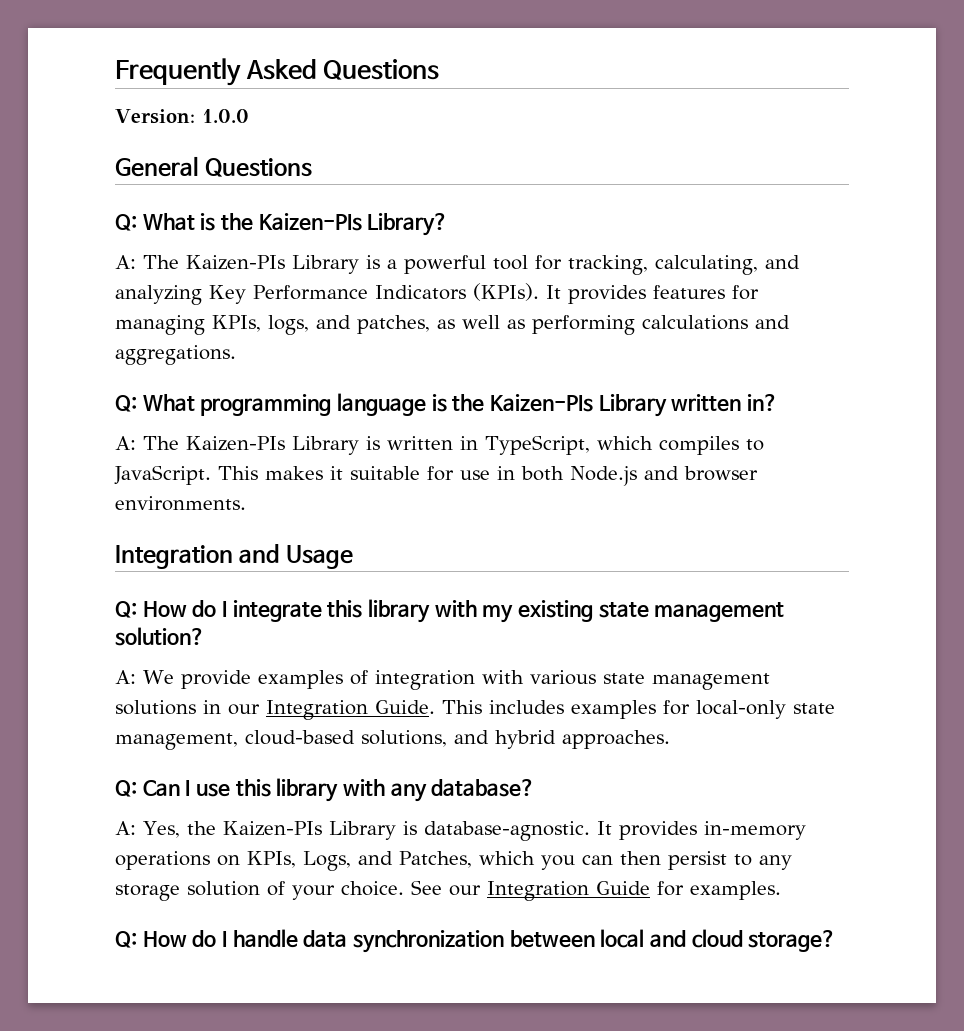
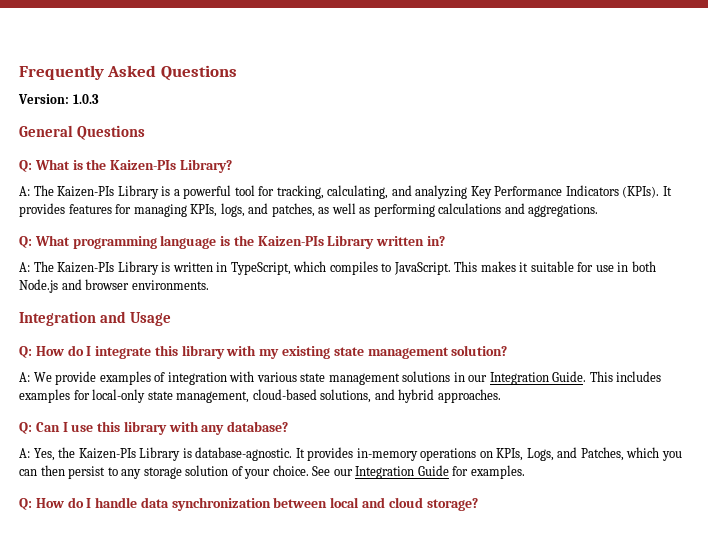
- Version: 1.0.0
+ Version: 1.0.3

